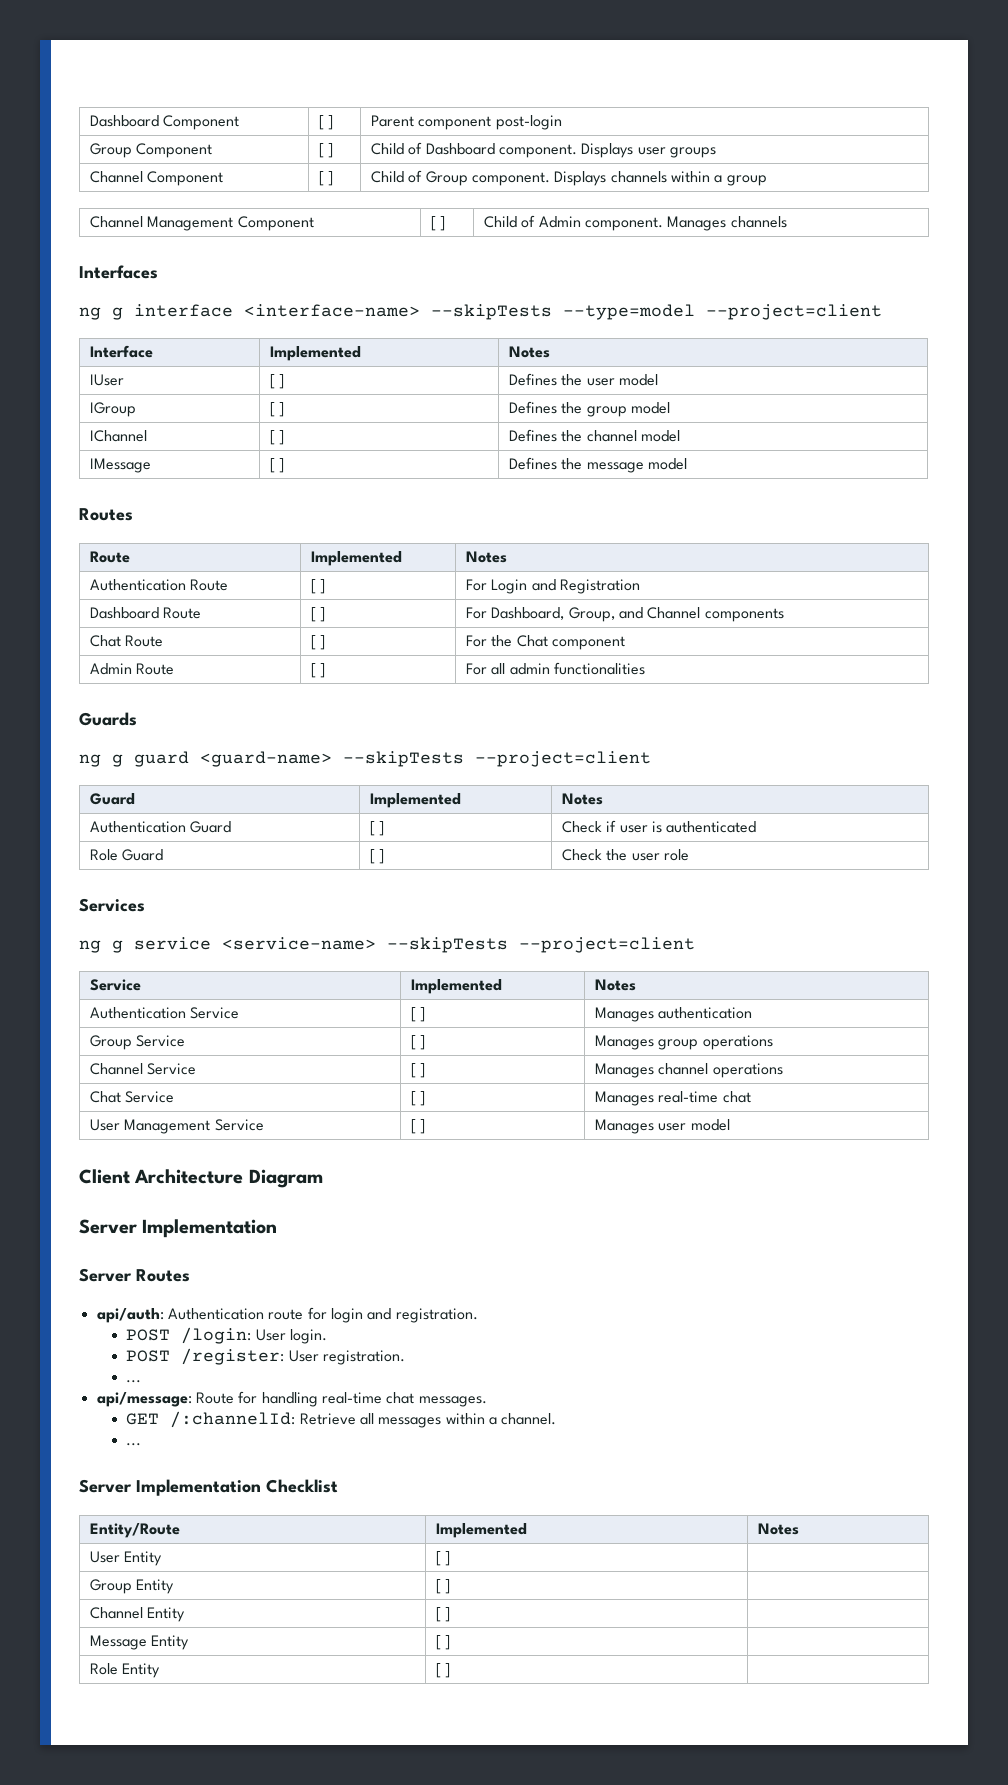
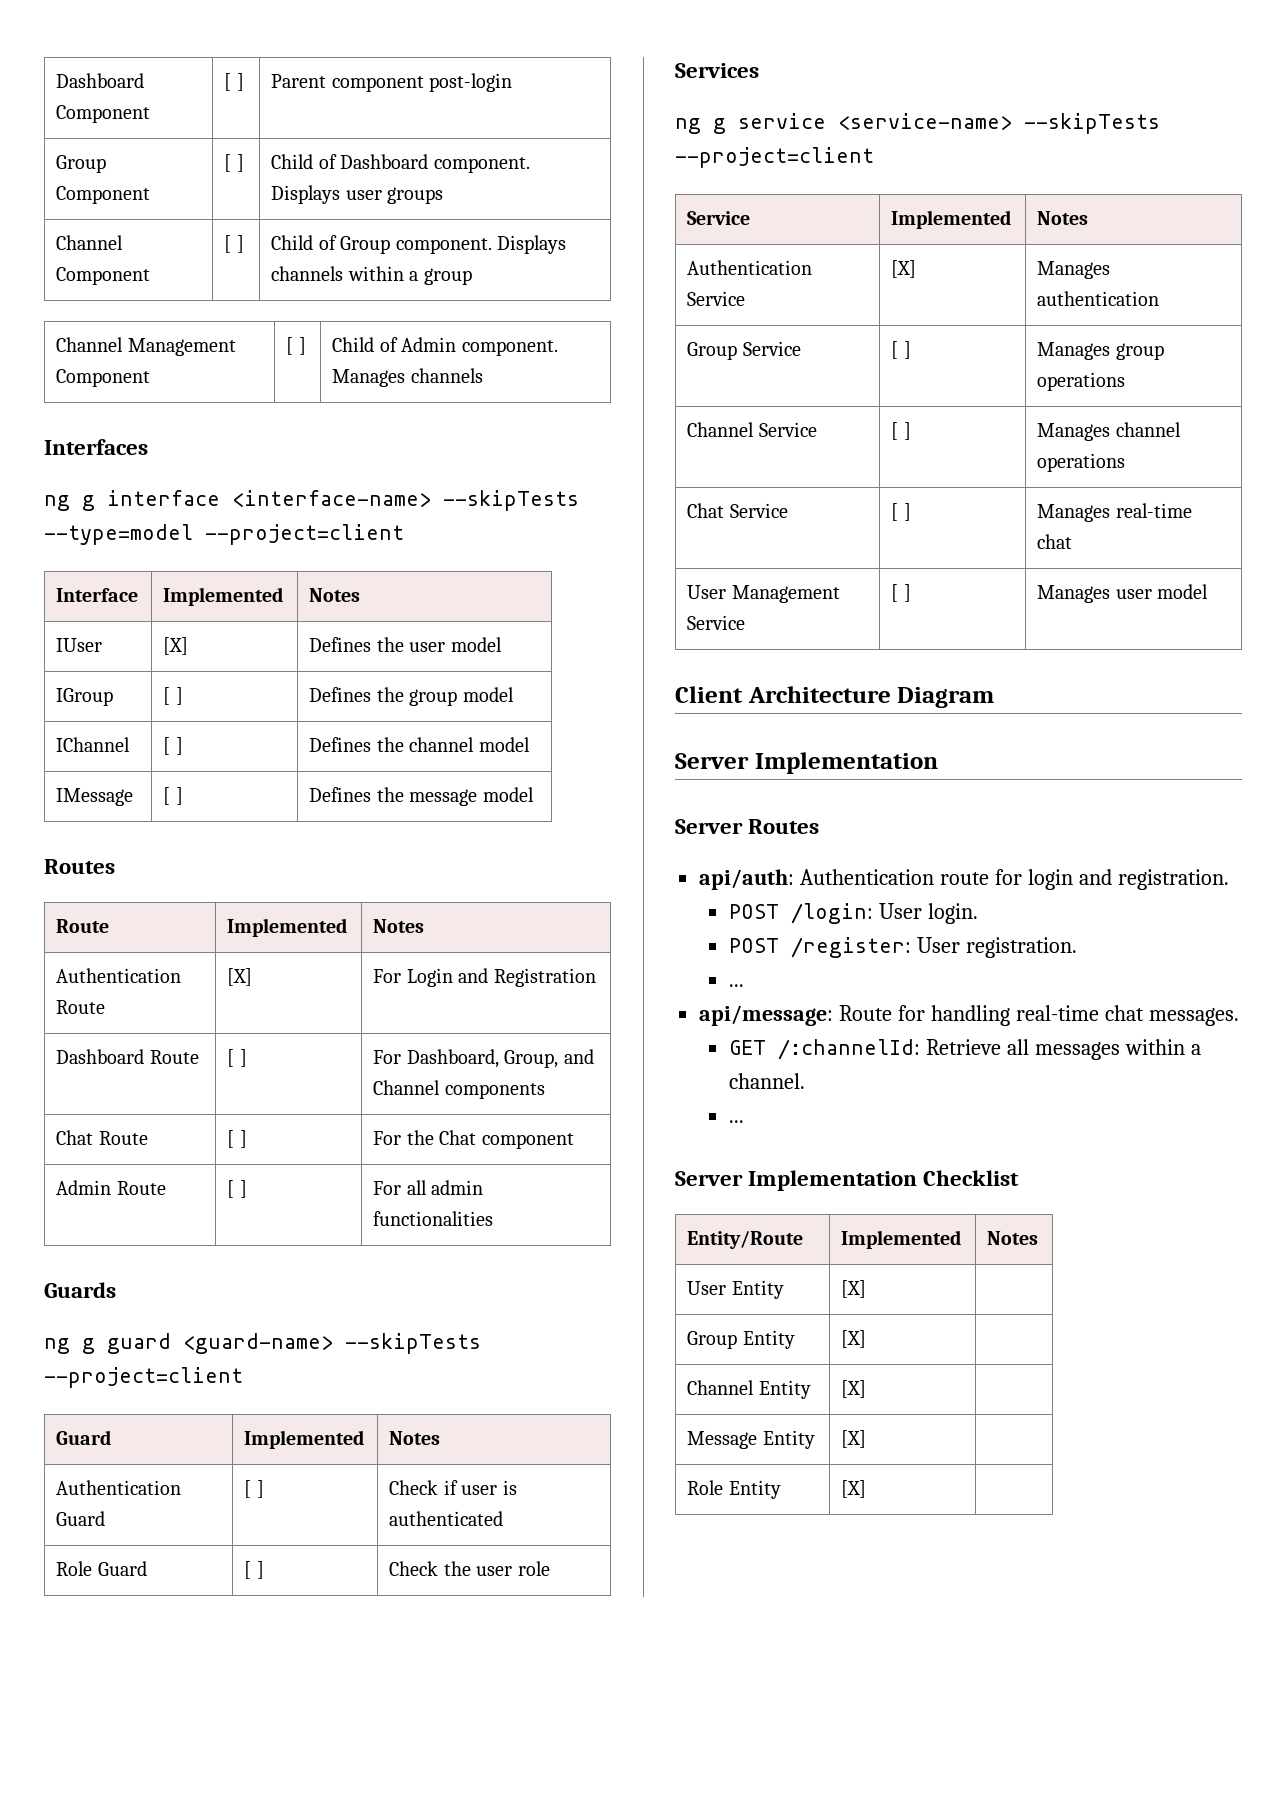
- IUser | [ ] | Defines the user model
+ IUser | [X] | Defines the user model
- Authentication Route | [ ] | For Login and Registration
+ Authentication Route | [X] | For Login and Registration
- Authentication Service | [ ] | Manages authentication
+ Authentication Service | [X] | Manages authentication
- User Entity | [ ] |
+ User Entity | [X] |
- Group Entity | [ ] |
+ Group Entity | [X] |
- Channel Entity | [ ] |
+ Channel Entity | [X] |
- Message Entity | [ ] |
+ Message Entity | [X] |
- Role Entity | [ ] |
+ Role Entity | [X] |

